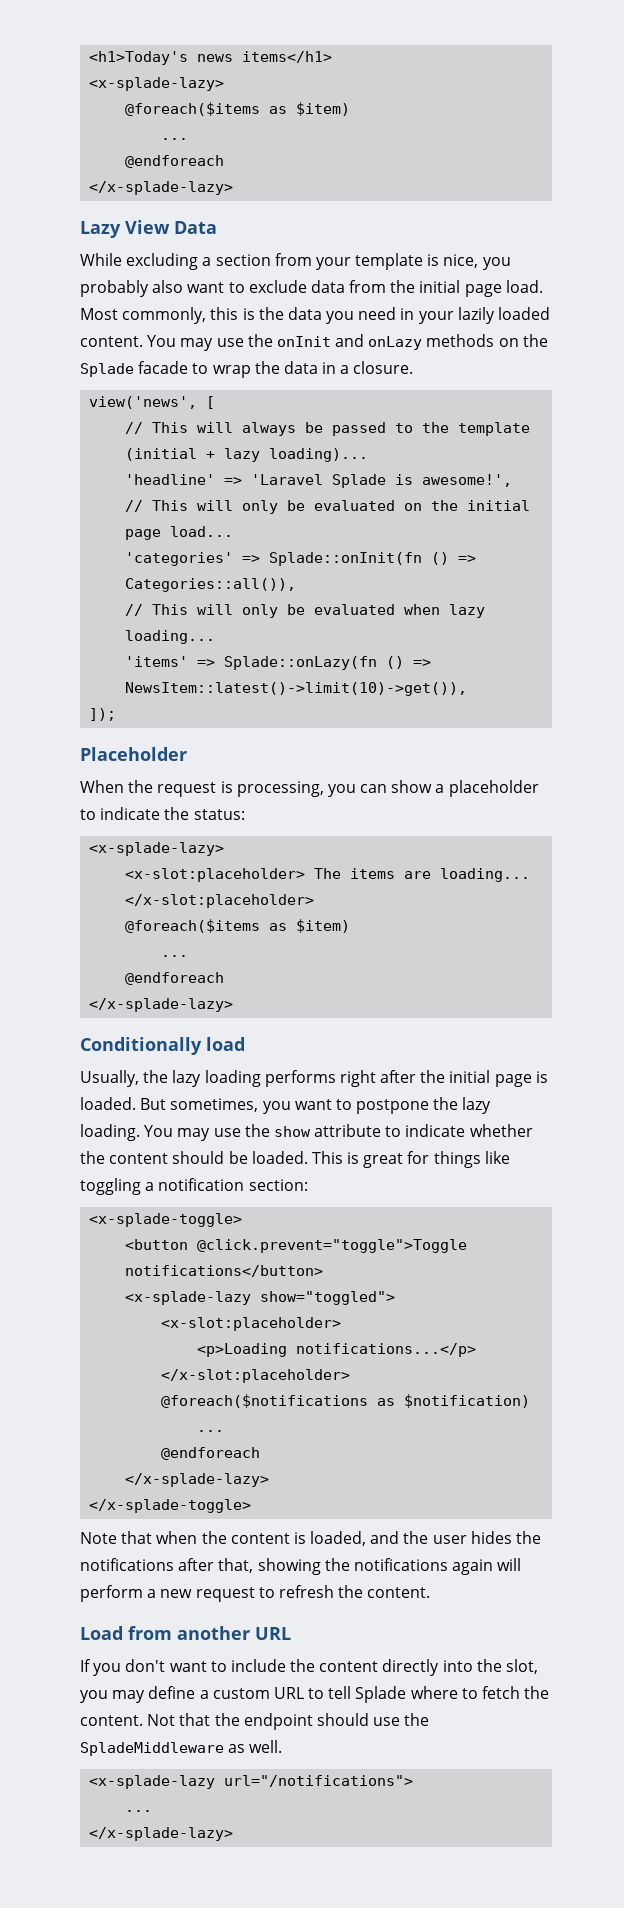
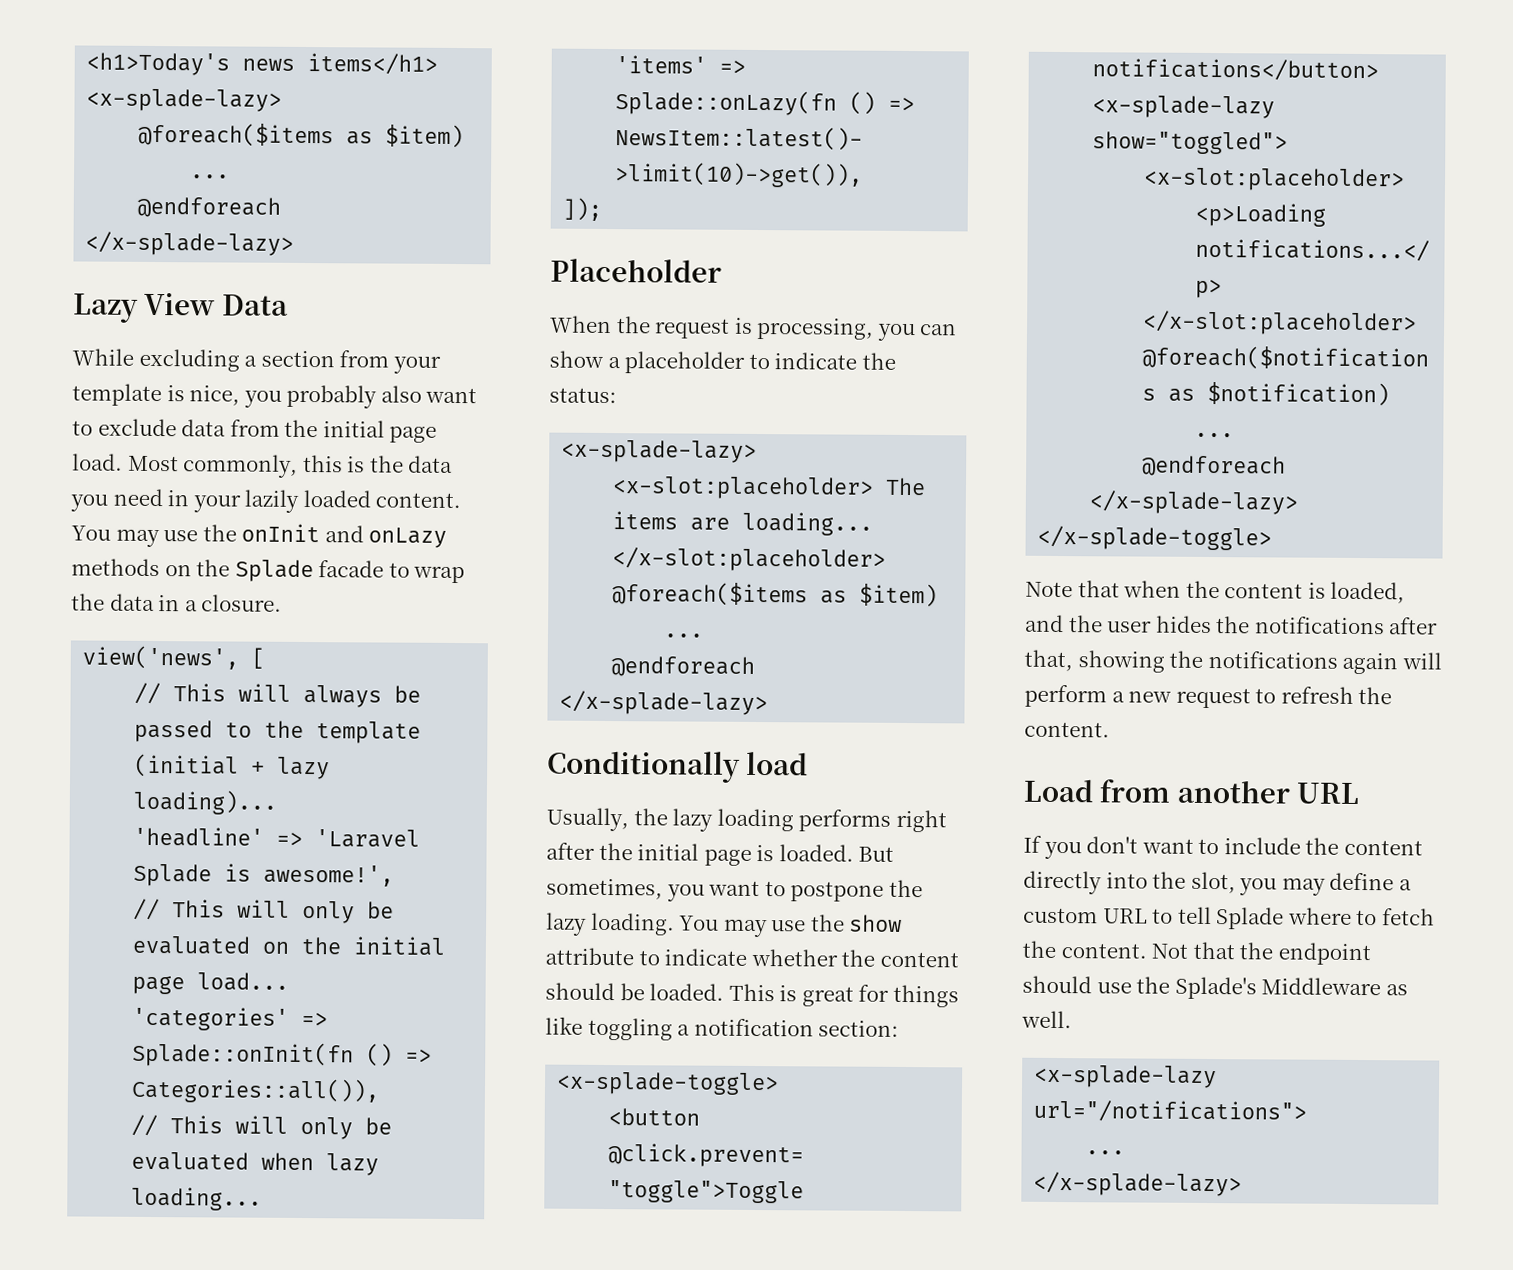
- Not that the endpoint should use the SpladeMiddleware as well.
+ Not that the endpoint should use the Splade's Middleware as well.

